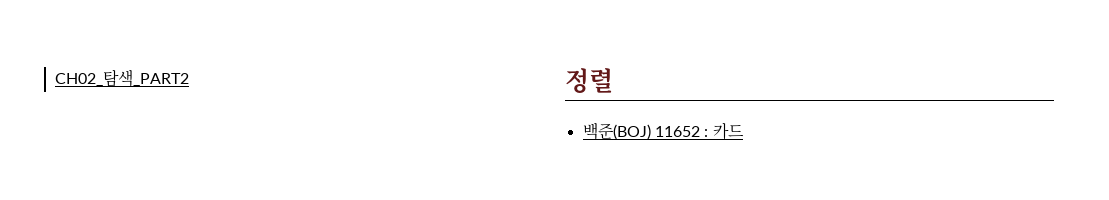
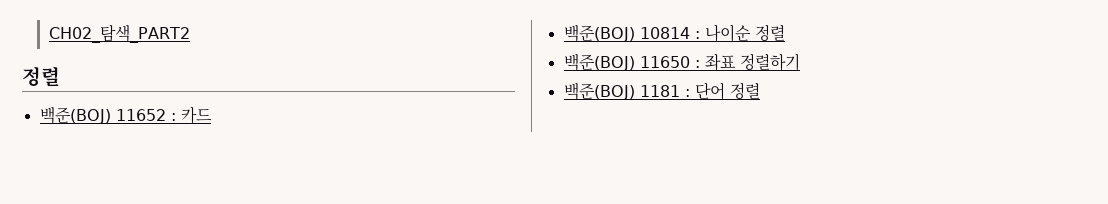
+ 백준(BOJ) 10814 : 나이순 정렬
+ 백준(BOJ) 11650 : 좌표 정렬하기
+ 백준(BOJ) 1181 : 단어 정렬

